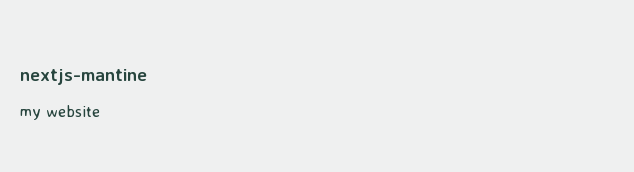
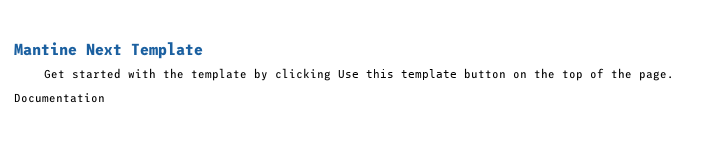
- nextjs-mantine
- my website
+ Mantine Next Template
+ Get started with the template by clicking Use this template button on the top of the page.
+ Documentation

